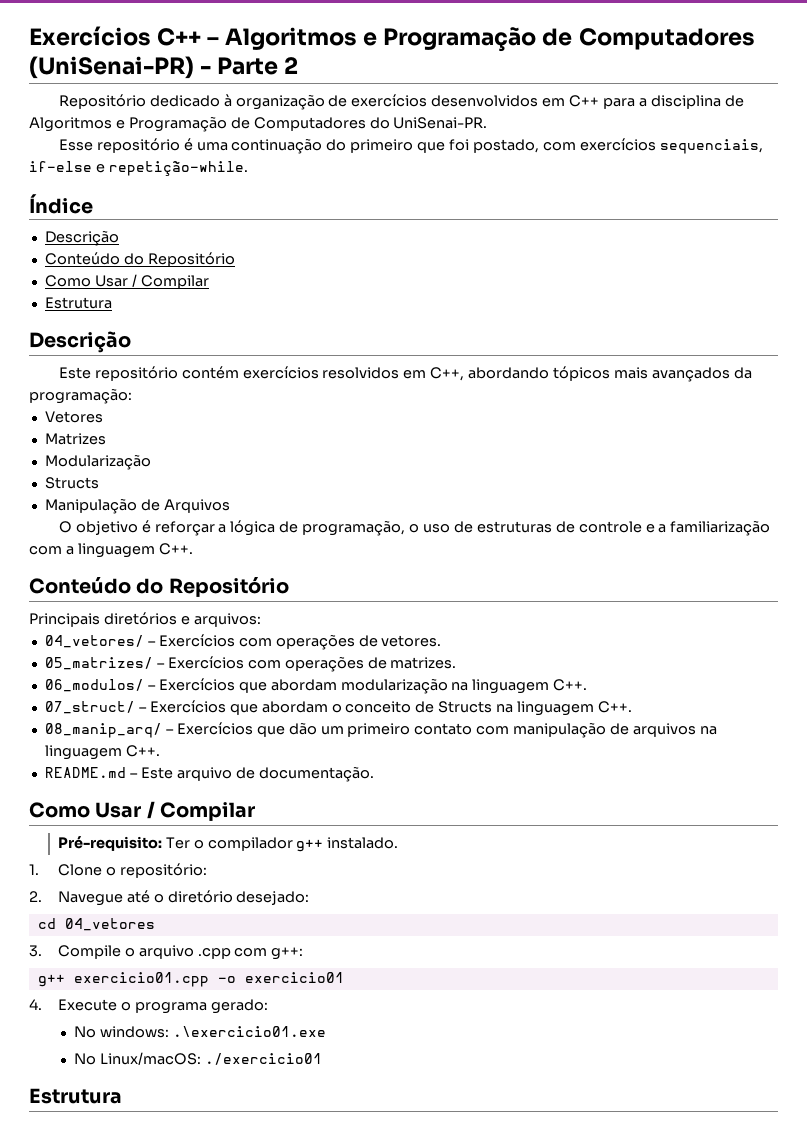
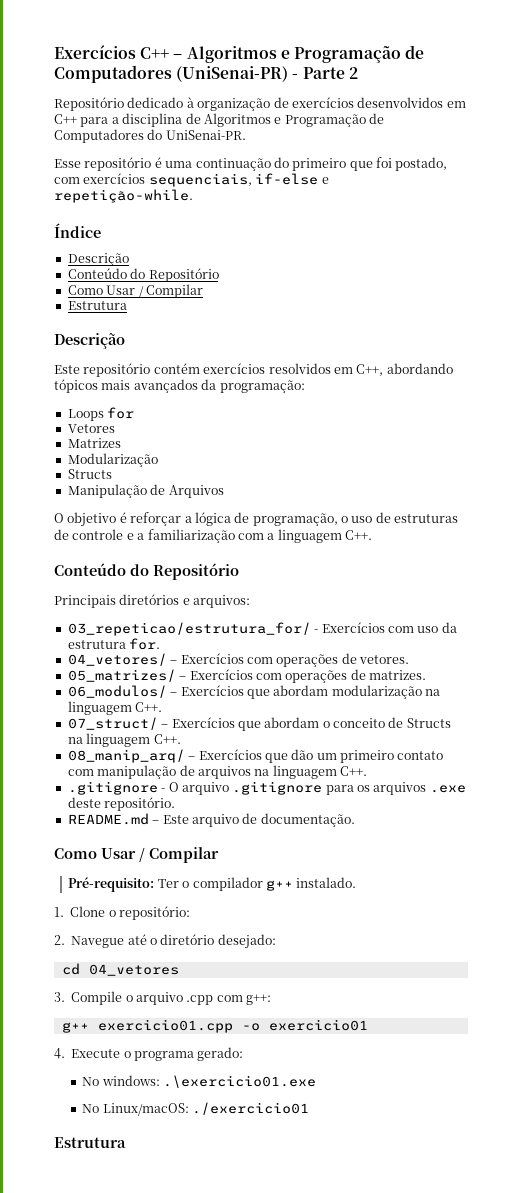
+ Loops for
+ 03_repeticao/estrutura_for/ - Exercícios com uso da estrutura for.
+ .gitignore - O arquivo .gitignore para os arquivos .exe deste repositório.

